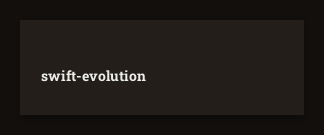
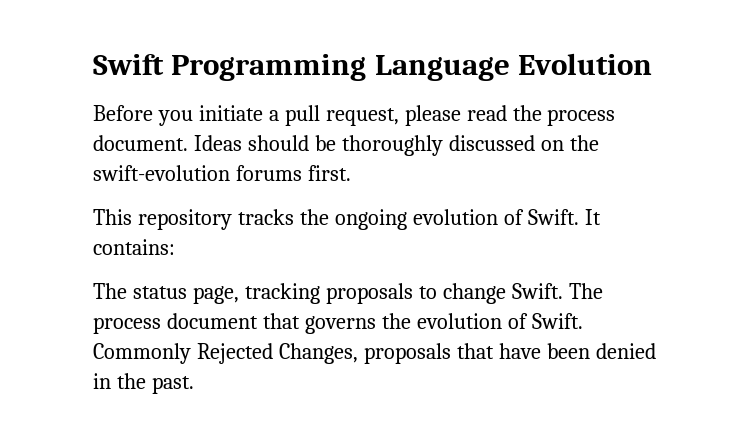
- swift-evolution
+ Swift Programming Language Evolution
+ Before you initiate a pull request, please read the process document. Ideas should be thoroughly discussed on the swift-evolution forums first.
+ This repository tracks the ongoing evolution of Swift. It contains:
+ The status page, tracking proposals to change Swift. The process document that governs the evolution of Swift. Commonly Rejected Changes, proposals that have been denied in the past.

